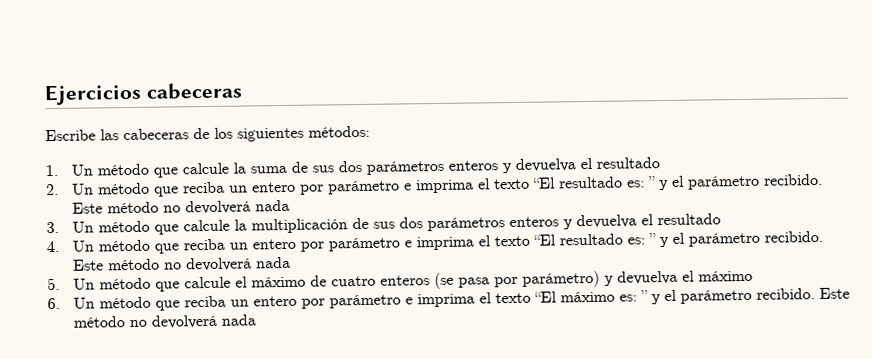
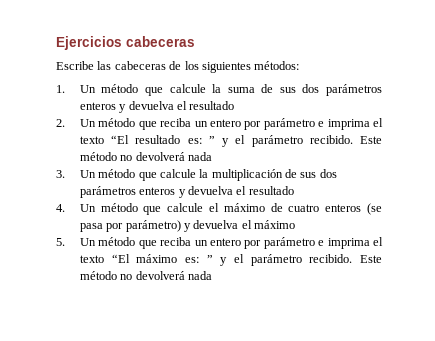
- 4. Un método que reciba un entero por parámetro e imprima el texto “El resultado es: ” y el parámetro recibido. Este método no devolverá nada
- 5. Un método que calcule el máximo de cuatro enteros (se pasa por parámetro) y devuelva el máximo
+ 4. Un método que calcule el máximo de cuatro enteros (se pasa por parámetro) y devuelva el máximo
- 6. Un método que reciba un entero por parámetro e imprima el texto “El máximo es: ” y el parámetro recibido.
+ 5. Un método que reciba un entero por parámetro e imprima el texto “El máximo es: ” y el parámetro recibido.

